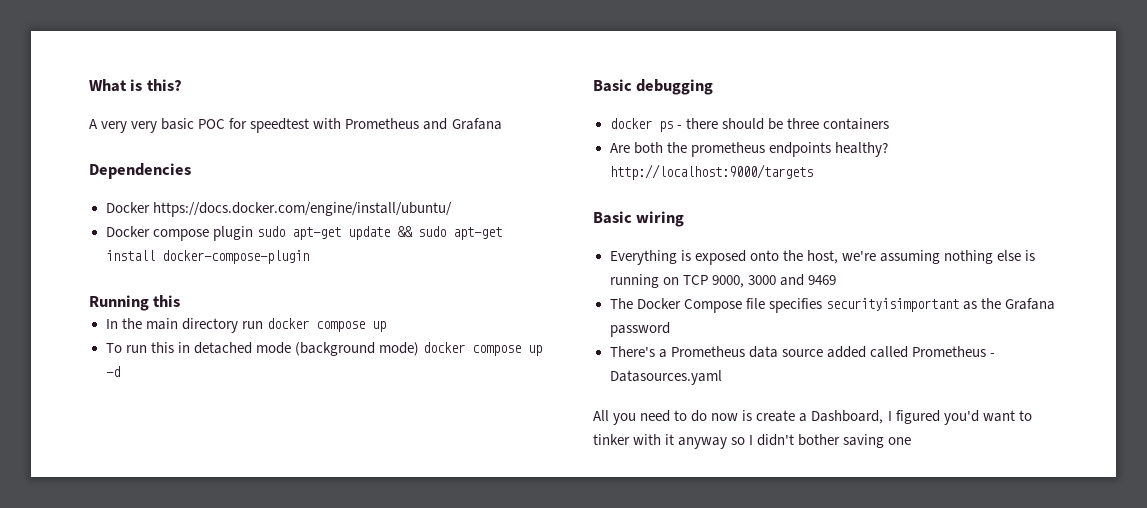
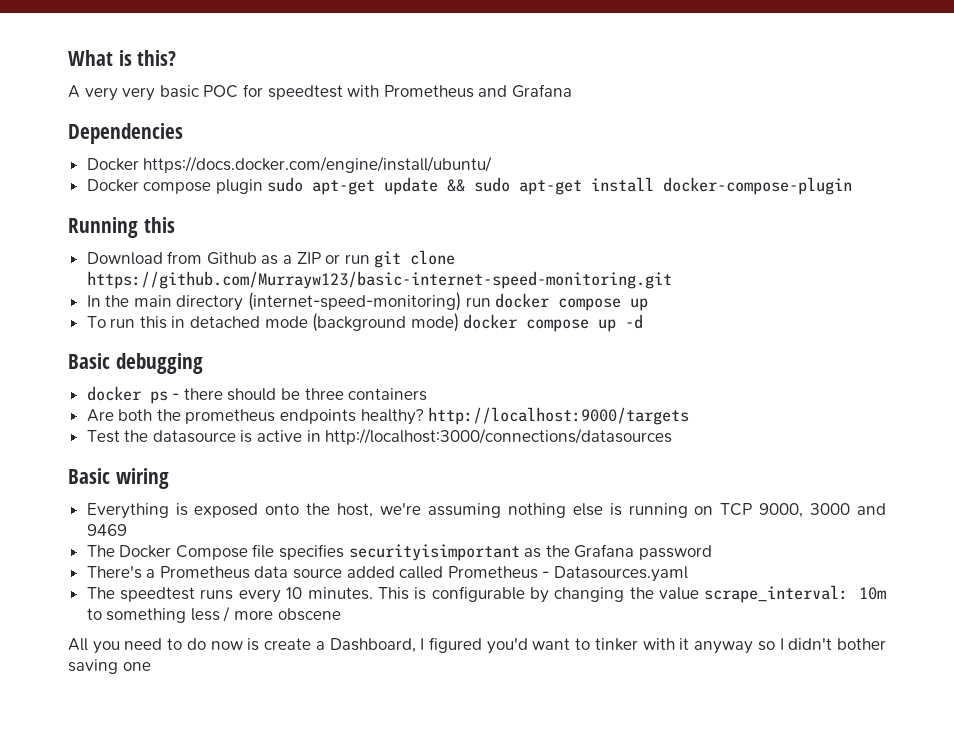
+ Download from Github as a ZIP or run git clone https://github.com/Murrayw123/basic-internet-speed-monitoring.git
- In the main directory run docker compose up
+ In the main directory (internet-speed-monitoring) run docker compose up
+ Test the datasource is active in http://localhost:3000/connections/datasources
+ The speedtest runs every 10 minutes. This is configurable by changing the value scrape_interval: 10m to something less / more obscene

